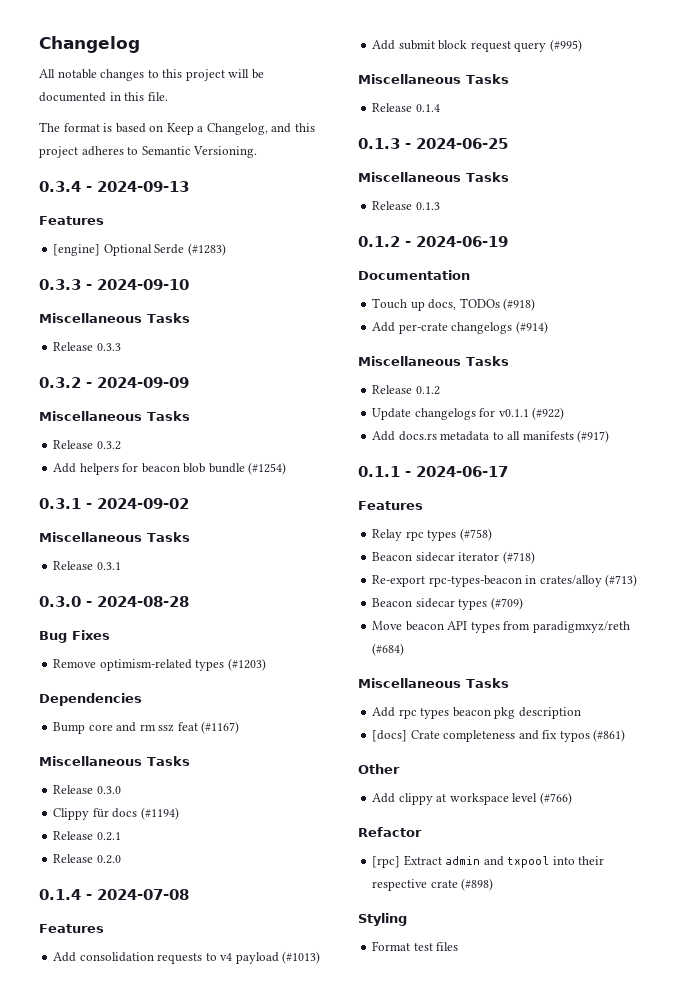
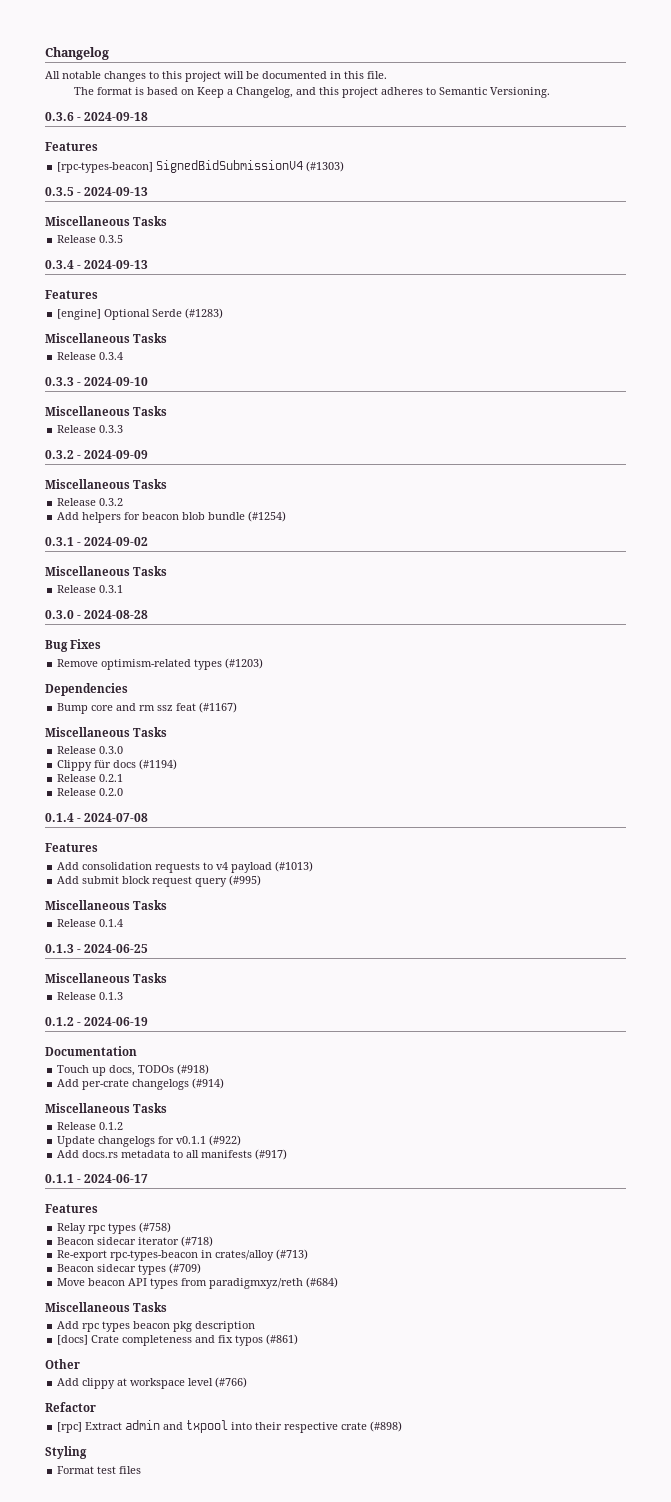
+ 0.3.6 - 2024-09-18
+ Features
+ [rpc-types-beacon] SignedBidSubmissionV4 (#1303)
+ 0.3.5 - 2024-09-13
+ Miscellaneous Tasks
+ Release 0.3.5
  [engine] Optional Serde (#1283)
+ Miscellaneous Tasks
+ Release 0.3.4

